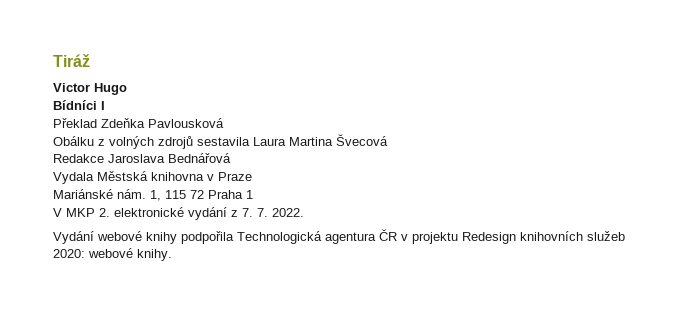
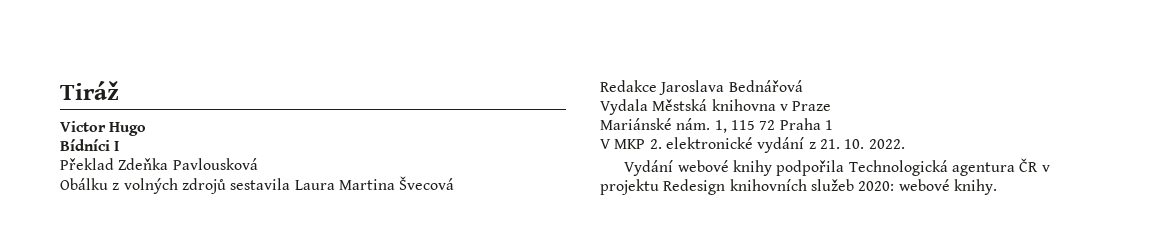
- V MKP 2. elektronické vydání z 7. 7. 2022.
+ V MKP 2. elektronické vydání z 21. 10. 2022.

